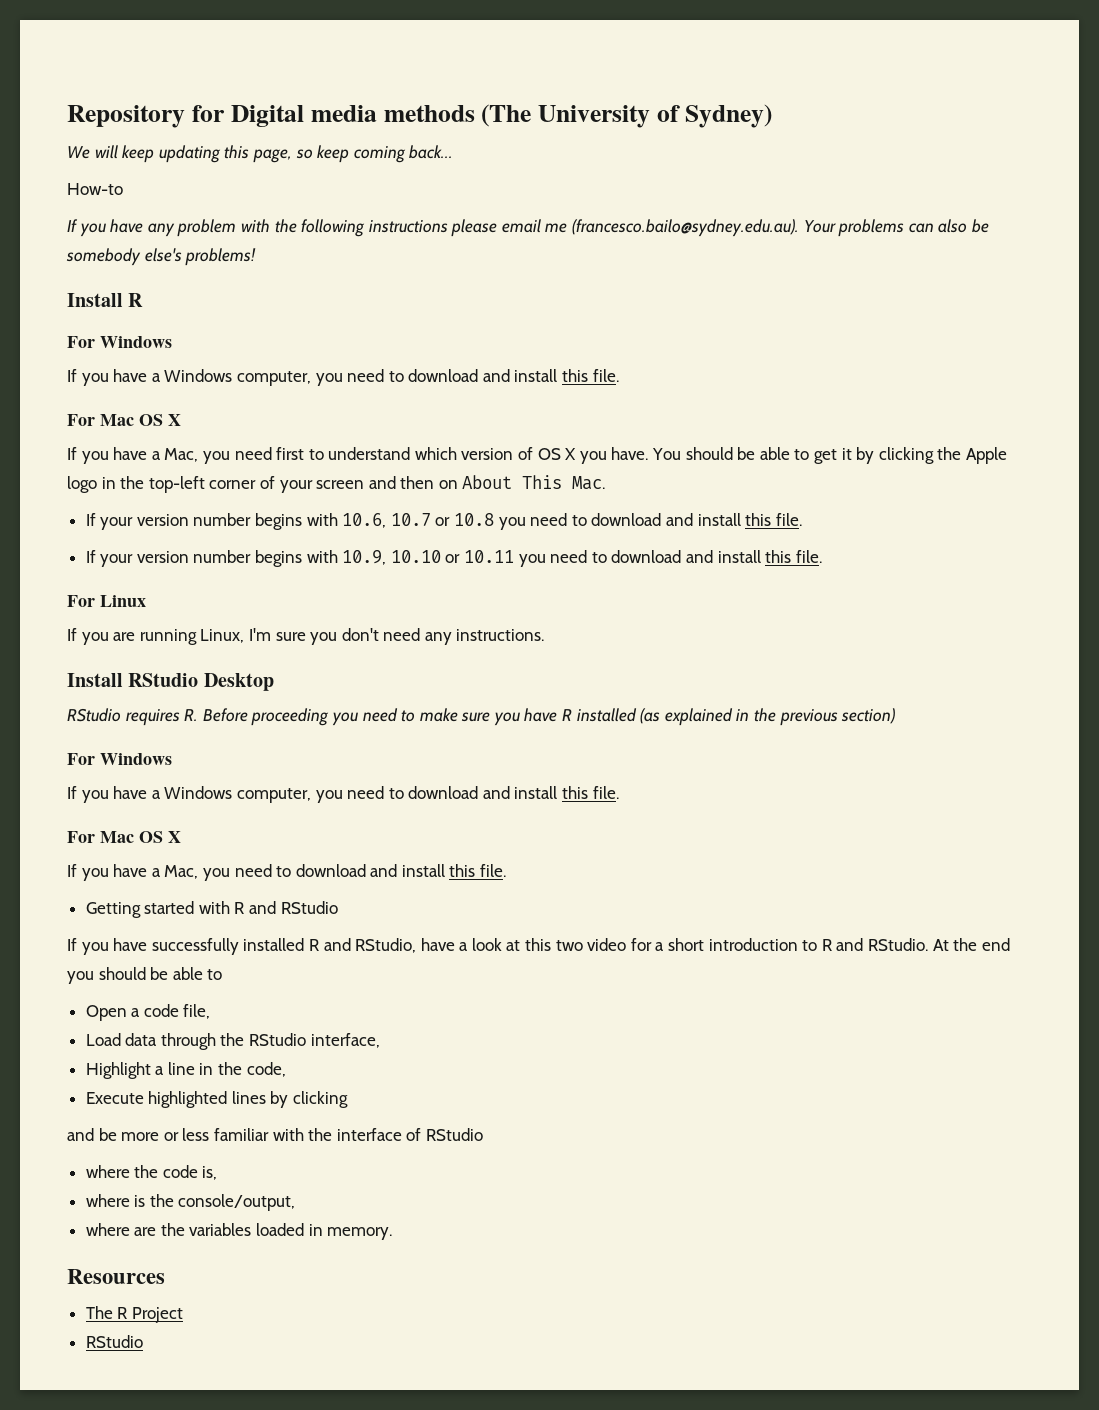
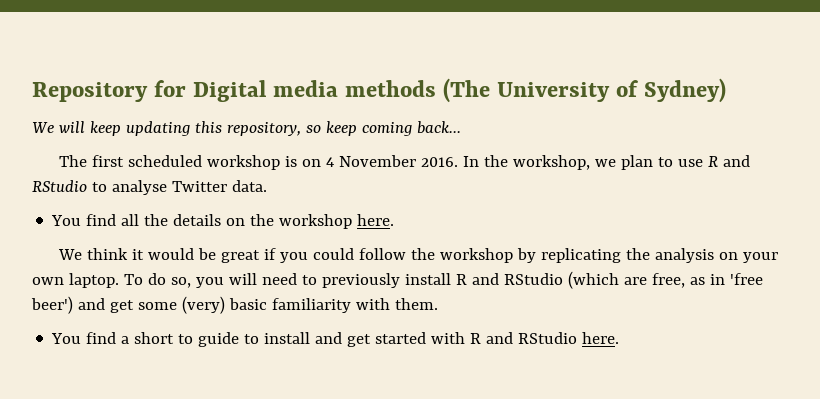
- We will keep updating this page, so keep coming back...
+ We will keep updating this repository, so keep coming back...
- How-to
- If you have any problem with the following instructions please email me (francesco.bailo@sydney.edu.au). Your problems can also be somebody else's problems!
- Install R
- For Windows
- If you have a Windows computer, you need to download and install this file.
- For Mac OS X
- If you have a Mac, you need first to understand which version of OS X you have. You should be able to get it by clicking the Apple logo in the top-left corner of your screen and then on About This Mac.
- If your version number begins with 10.6, 10.7 or 10.8 you need to download and install this file.
- If your version number begins with 10.9, 10.10 or 10.11 you need to download and install this file.
- For Linux
- If you are running Linux, I'm sure you don't need any instructions.
- Install RStudio Desktop
- RStudio requires R. Before proceeding you need to make sure you have R installed (as explained in the previous section)
- For Windows
- If you have a Windows computer, you need to download and install this file.
- For Mac OS X
- If you have a Mac, you need to download and install this file.
- Getting started with R and RStudio
- If you have successfully installed R and RStudio, have a look at this two video for a short introduction to R and RStudio. At the end you should be able to
- Open a code file,
- Load data through the RStudio interface,
- Highlight a line in the code,
- Execute highlighted lines by clicking
- and be more or less familiar with the interface of RStudio
- where the code is,
- where is the console/output,
- where are the variables loaded in memory.
- Resources
- The R Project
- RStudio
+ The first scheduled workshop is on 4 November 2016. In the workshop, we plan to use R and RStudio to analyse Twitter data.
+ You find all the details on the workshop here.
+ We think it would be great if you could follow the workshop by replicating the analysis on your own laptop. To do so, you will need to previously install R and RStudio (which are free, as in 'free beer') and get some (very) basic familiarity with them.
+ You find a short to guide to install and get started with R and RStudio here.

